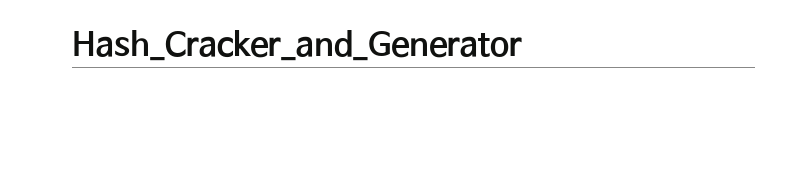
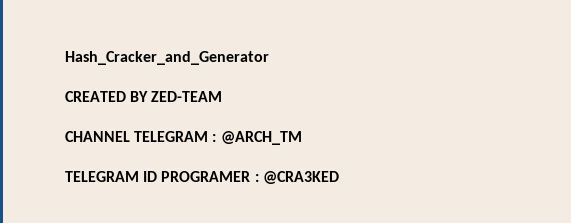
+ CREATED BY ZED-TEAM
+ CHANNEL TELEGRAM : @ARCH_TM
+ TELEGRAM ID PROGRAMER : @CRA3KED

